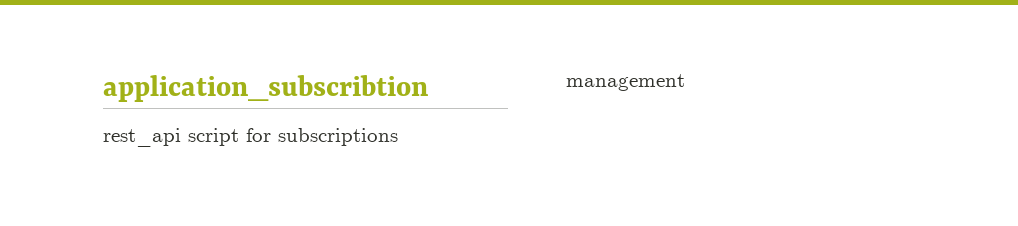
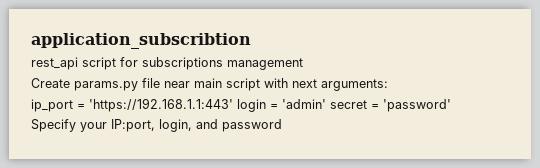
+ Create params.py file near main script with next arguments:
+ ip_port = 'https://192.168.1.1:443' login = 'admin' secret = 'password'
+ Specify your IP:port, login, and password

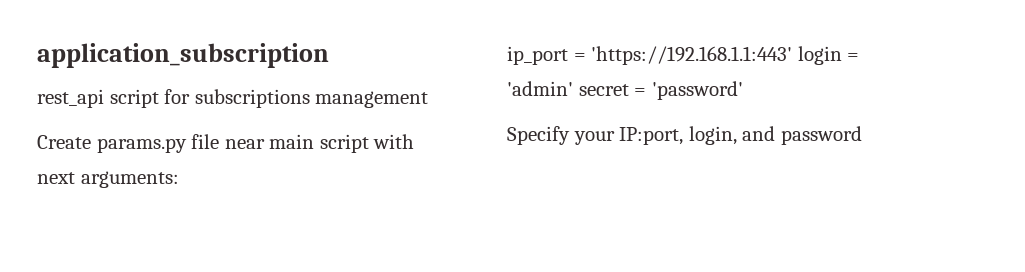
- application_subscribtion
+ application_subscription

